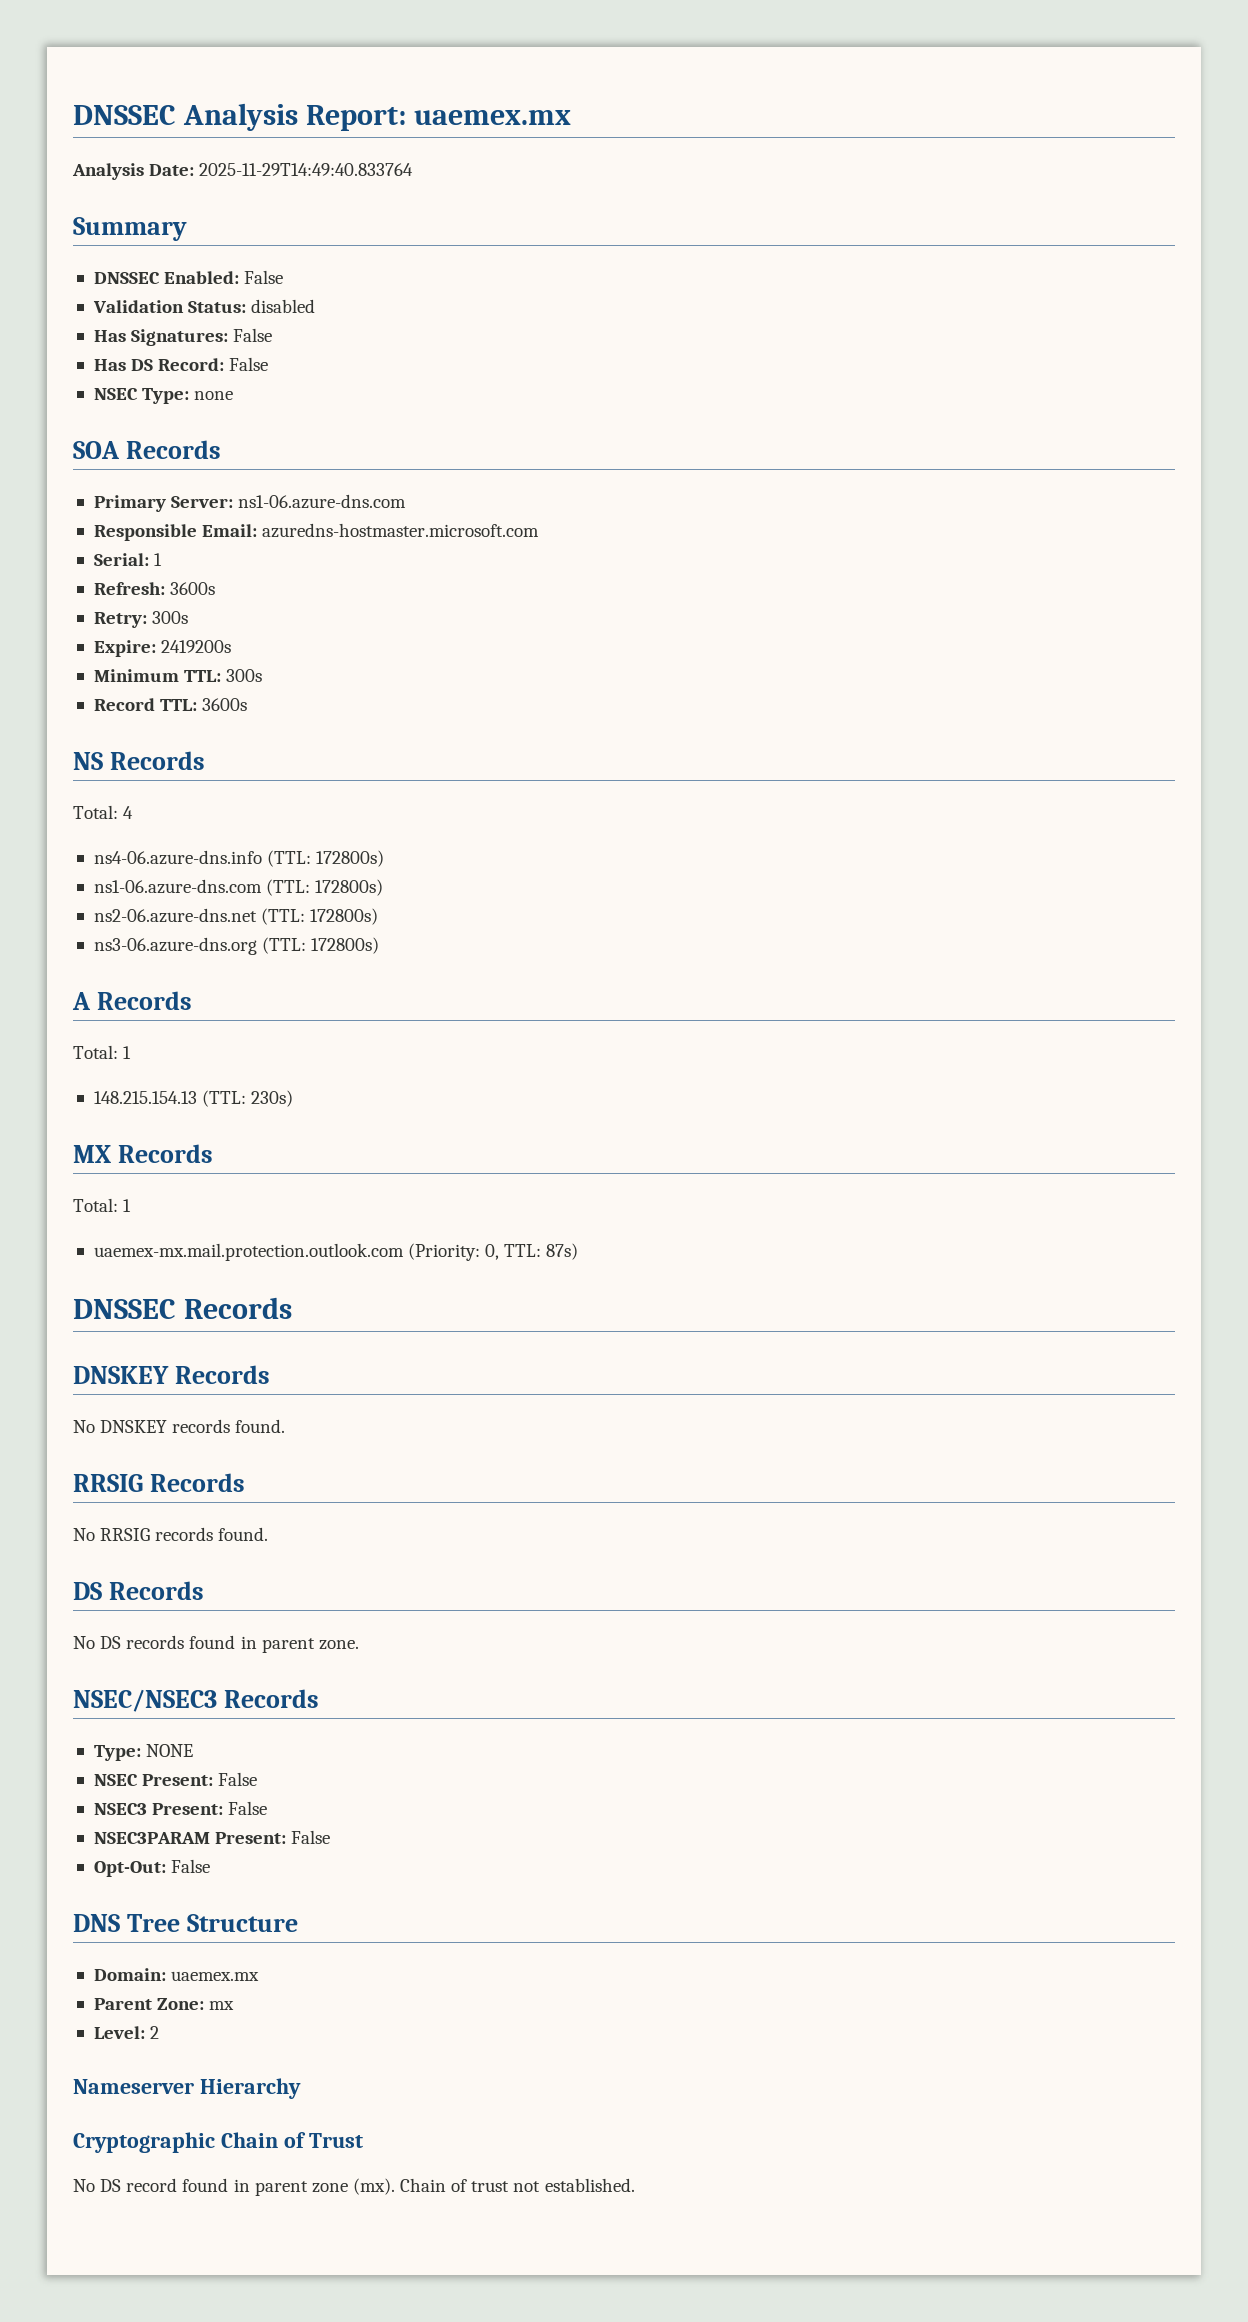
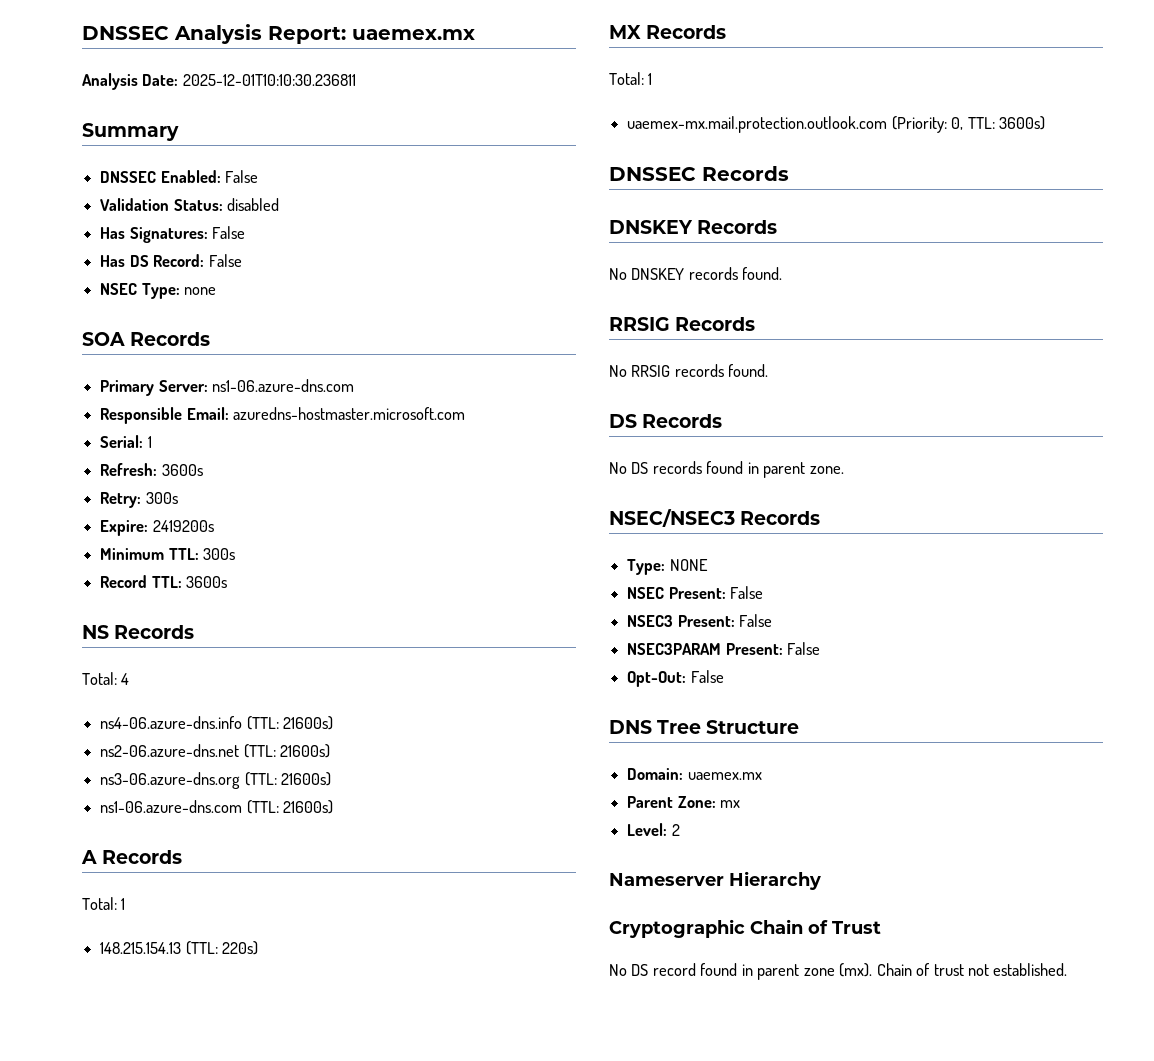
- Analysis Date: 2025-11-29T14:49:40.833764
+ Analysis Date: 2025-12-01T10:10:30.236811
- ns4-06.azure-dns.info (TTL: 172800s)
- ns1-06.azure-dns.com (TTL: 172800s)
- ns2-06.azure-dns.net (TTL: 172800s)
- ns3-06.azure-dns.org (TTL: 172800s)
+ ns4-06.azure-dns.info (TTL: 21600s)
+ ns2-06.azure-dns.net (TTL: 21600s)
+ ns3-06.azure-dns.org (TTL: 21600s)
+ ns1-06.azure-dns.com (TTL: 21600s)
- 148.215.154.13 (TTL: 230s)
+ 148.215.154.13 (TTL: 220s)
- uaemex-mx.mail.protection.outlook.com (Priority: 0, TTL: 87s)
+ uaemex-mx.mail.protection.outlook.com (Priority: 0, TTL: 3600s)

